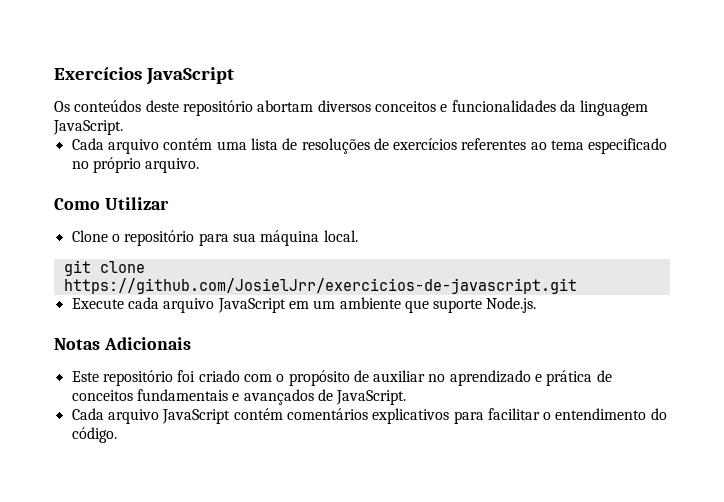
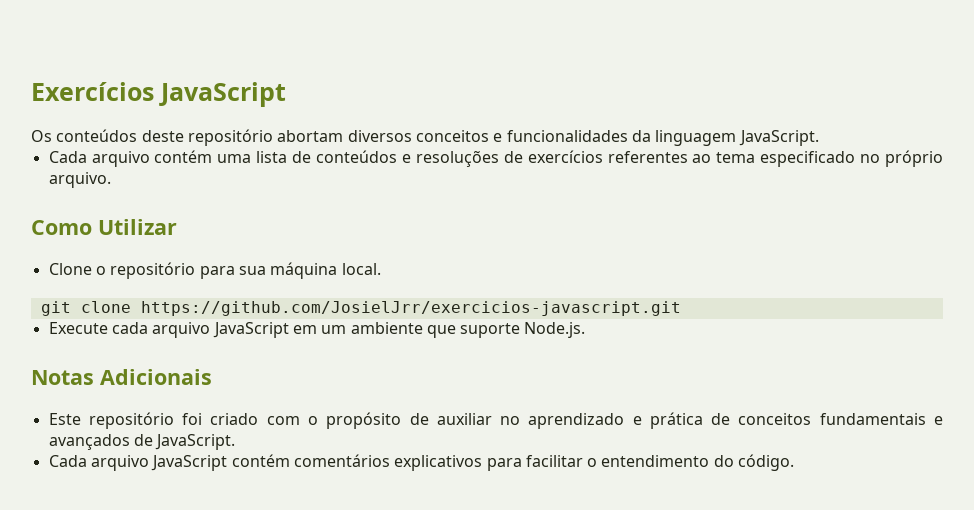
- Cada arquivo contém uma lista de resoluções de exercícios referentes ao tema especificado no próprio arquivo.
+ Cada arquivo contém uma lista de conteúdos e resoluções de exercícios referentes ao tema especificado no próprio arquivo.
- git clone https://github.com/JosielJrr/exercicios-de-javascript.git
+ git clone https://github.com/JosielJrr/exercicios-javascript.git

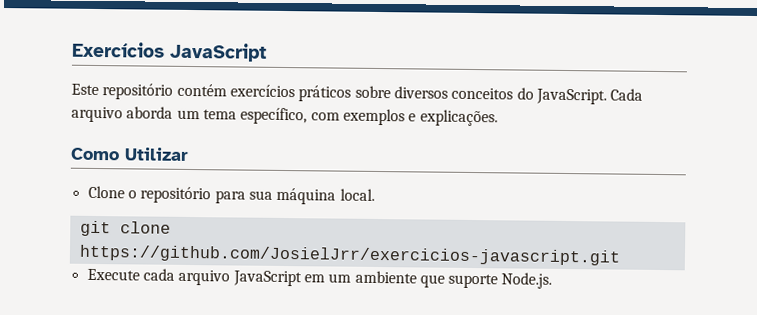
- Os conteúdos deste repositório abortam diversos conceitos e funcionalidades da linguagem JavaScript.
- Cada arquivo contém uma lista de conteúdos e resoluções de exercícios referentes ao tema especificado no próprio arquivo.
+ Este repositório contém exercícios práticos sobre diversos conceitos do JavaScript. Cada arquivo aborda um tema específico, com exemplos e explicações.
- Notas Adicionais
- Este repositório foi criado com o propósito de auxiliar no aprendizado e prática de conceitos fundamentais e avançados de JavaScript.
- Cada arquivo JavaScript contém comentários explicativos para facilitar o entendimento do código.

